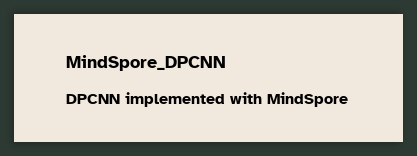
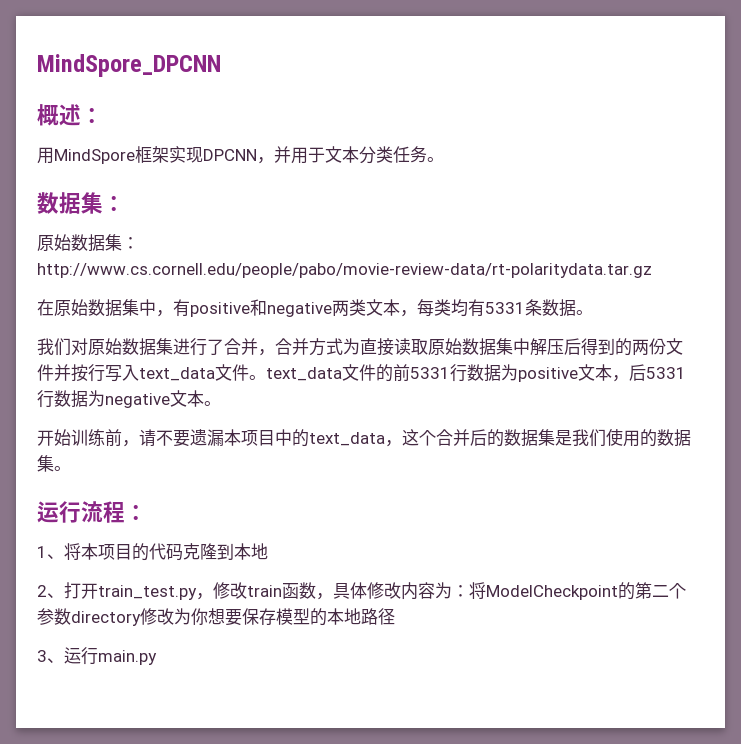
- DPCNN implemented with MindSpore
+ 概述：
+ 用MindSpore框架实现DPCNN，并用于文本分类任务。
+ 数据集：
+ 原始数据集：http://www.cs.cornell.edu/people/pabo/movie-review-data/rt-polaritydata.tar.gz
+ 在原始数据集中，有positive和negative两类文本，每类均有5331条数据。
+ 我们对原始数据集进行了合并，合并方式为直接读取原始数据集中解压后得到的两份文件并按行写入text_data文件。text_data文件的前5331行数据为positive文本，后5331行数据为negative文本。
+ 开始训练前，请不要遗漏本项目中的text_data，这个合并后的数据集是我们使用的数据集。
+ 运行流程：
+ 1、将本项目的代码克隆到本地
+ 2、打开train_test.py，修改train函数，具体修改内容为：将ModelCheckpoint的第二个参数directory修改为你想要保存模型的本地路径
+ 3、运行main.py

